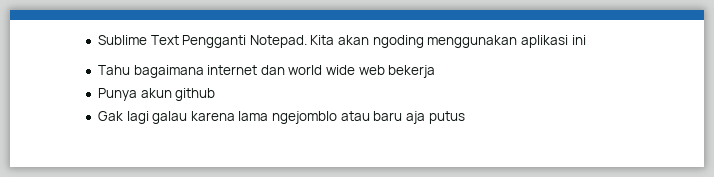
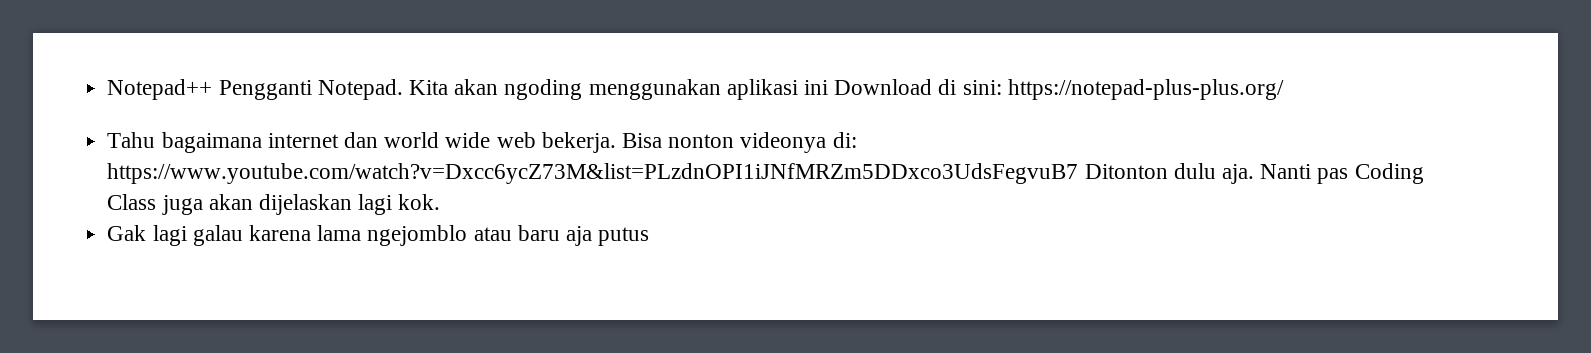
- Sublime Text Pengganti Notepad.
+ Notepad++ Pengganti Notepad.
- Kita akan ngoding menggunakan aplikasi ini
+ Kita akan ngoding menggunakan aplikasi ini Download di sini: https://notepad-plus-plus.org/
- Tahu bagaimana internet dan world wide web bekerja
- Punya akun github
+ Tahu bagaimana internet dan world wide web bekerja. Bisa nonton videonya di: https://www.youtube.com/watch?v=Dxcc6ycZ73M&list=PLzdnOPI1iJNfMRZm5DDxco3UdsFegvuB7 Ditonton dulu aja. Nanti pas Coding Class juga akan dijelaskan lagi kok.

